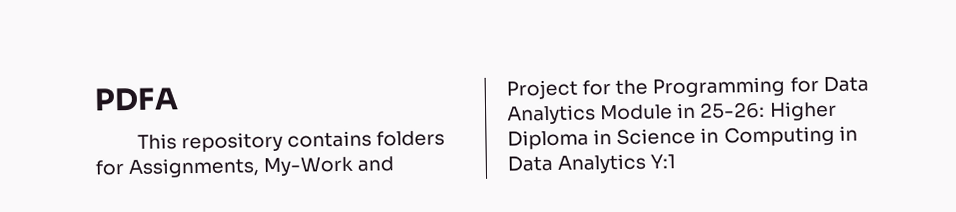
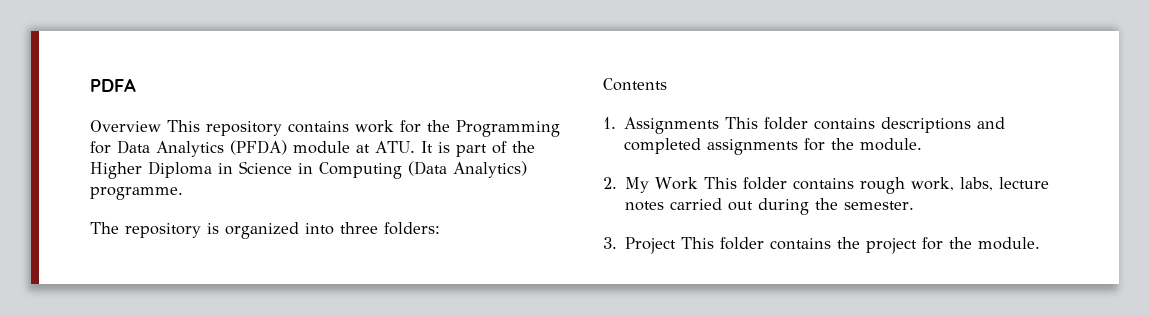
- This repository contains folders for Assignments, My-Work and Project for the Programming for Data Analytics Module in 25-26: Higher Diploma in Science in Computing in Data Analytics Y:1
+ Overview This repository contains work for the Programming for Data Analytics (PFDA) module at ATU. It is part of the Higher Diploma in Science in Computing (Data Analytics) programme.
+ The repository is organized into three folders:
+ Contents
+ 1. Assignments This folder contains descriptions and completed assignments for the module.
+ 2. My Work This folder contains rough work, labs, lecture notes carried out during the semester.
+ 3. Project This folder contains the project for the module.

